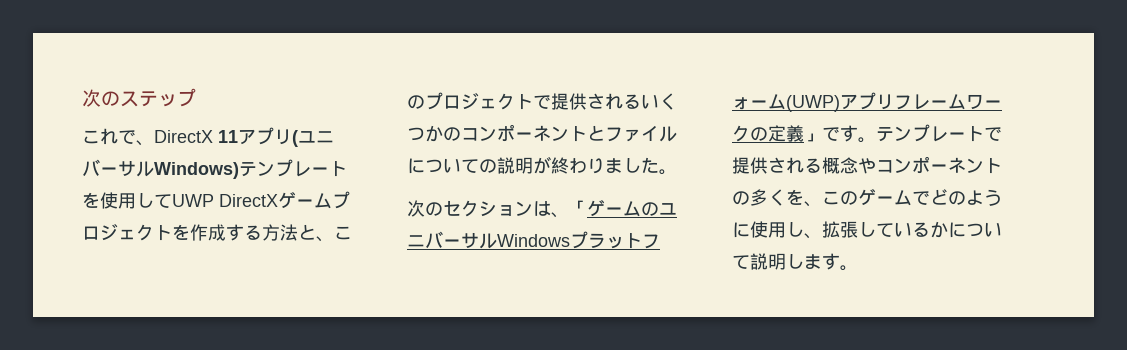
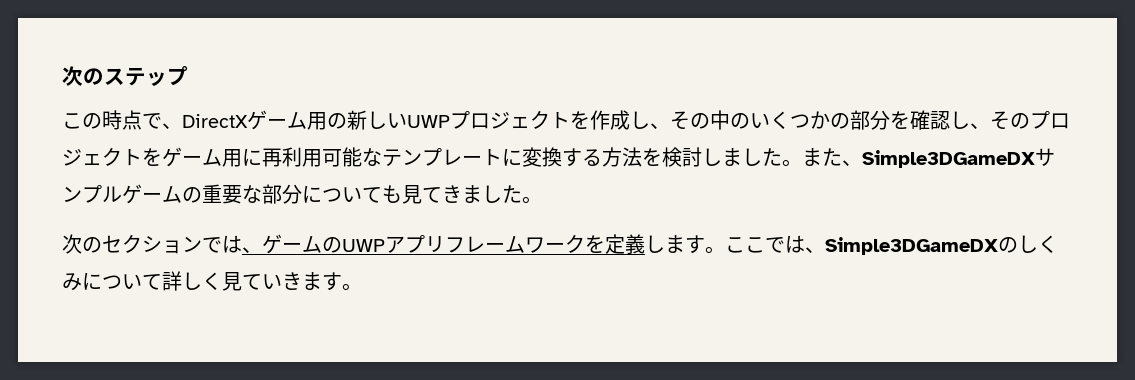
- これで、DirectX 11アプリ(ユニバーサルWindows)テンプレートを使用してUWP DirectXゲームプロジェクトを作成する方法と、このプロジェクトで提供されるいくつかのコンポーネントとファイルについての説明が終わりました。
+ この時点で、DirectXゲーム用の新しいUWPプロジェクトを作成し、その中のいくつかの部分を確認し、そのプロジェクトをゲーム用に再利用可能なテンプレートに変換する方法を検討しました。また、Simple3DGameDXサンプルゲームの重要な部分についても見てきました。
- 次のセクションは、「ゲームのユニバーサルWindowsプラットフォーム(UWP)アプリフレームワークの定義」です。テンプレートで提供される概念やコンポーネントの多くを、このゲームでどのように使用し、拡張しているかについて説明します。
+ 次のセクションでは、ゲームのUWPアプリフレームワークを定義します。ここでは、Simple3DGameDXのしくみについて詳しく見ていきます。

